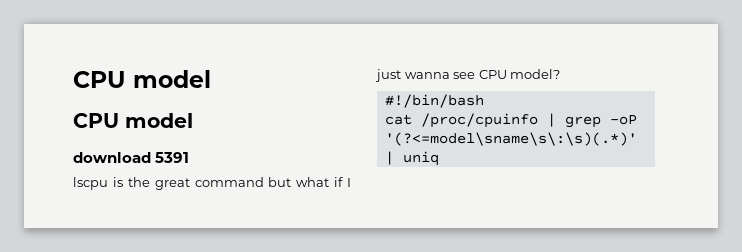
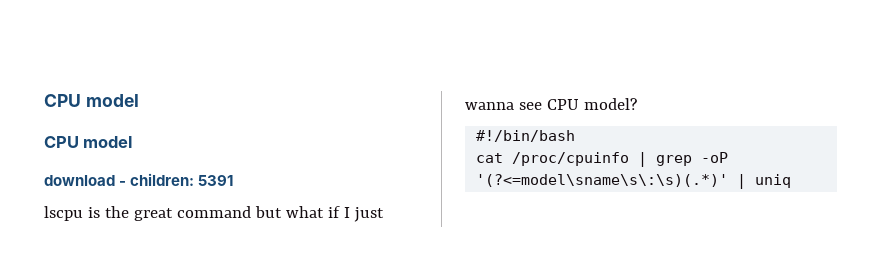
- download 5391
+ download - children: 5391

